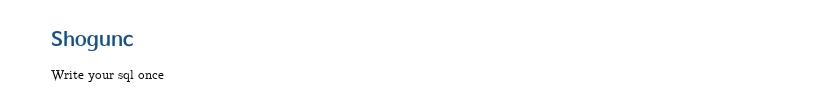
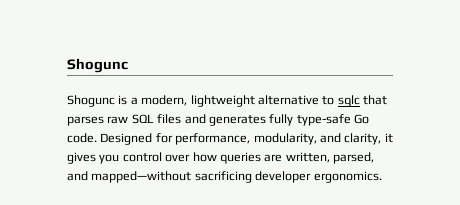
- Write your sql once
+ Shogunc is a modern, lightweight alternative to sqlc that parses raw SQL files and generates fully type-safe Go code. Designed for performance, modularity, and clarity, it gives you control over how queries are written, parsed, and mapped—without sacrificing developer ergonomics.

